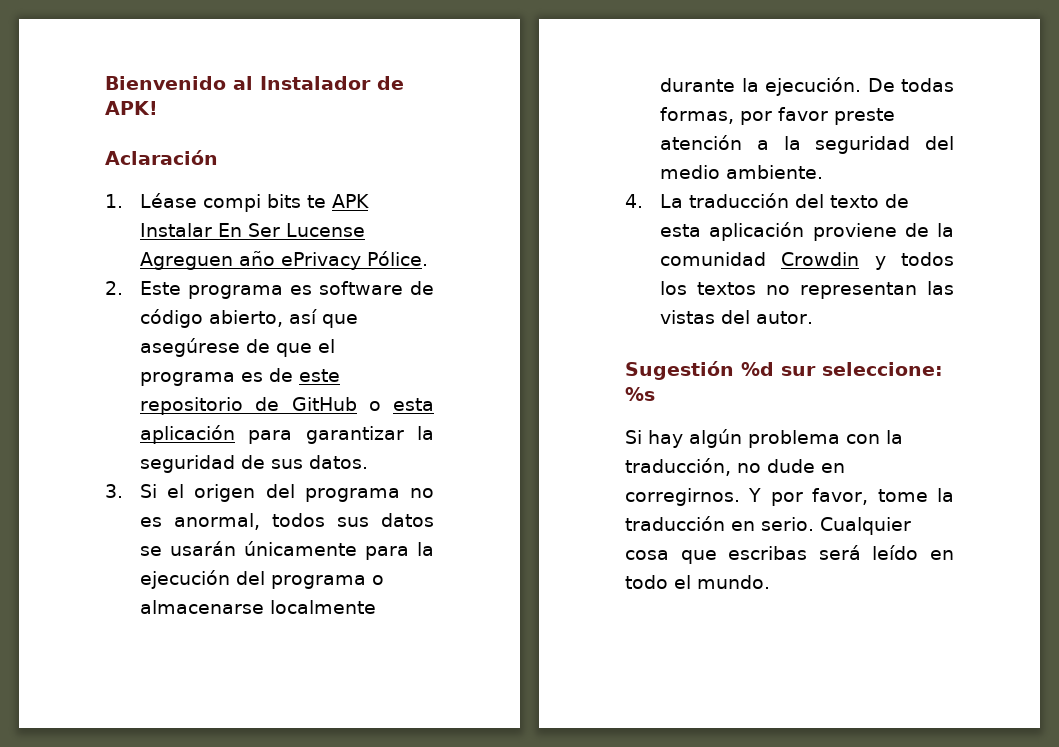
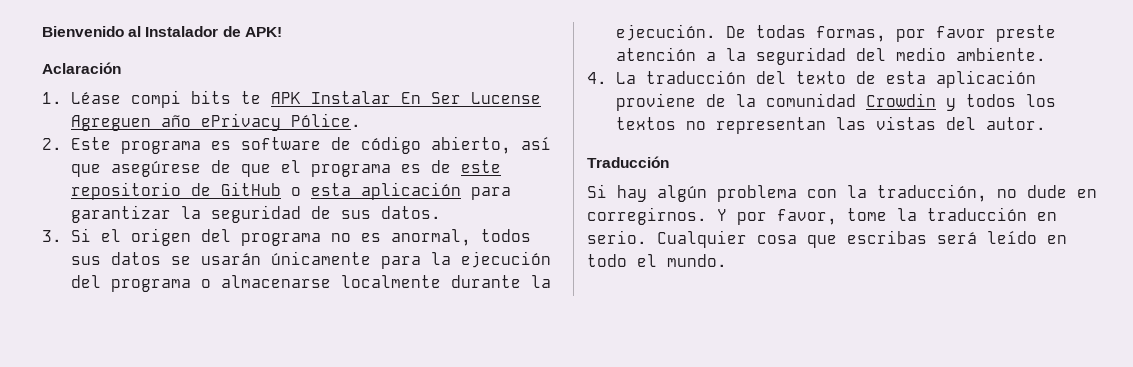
- Sugestión %d sur seleccione: %s
+ Traducción

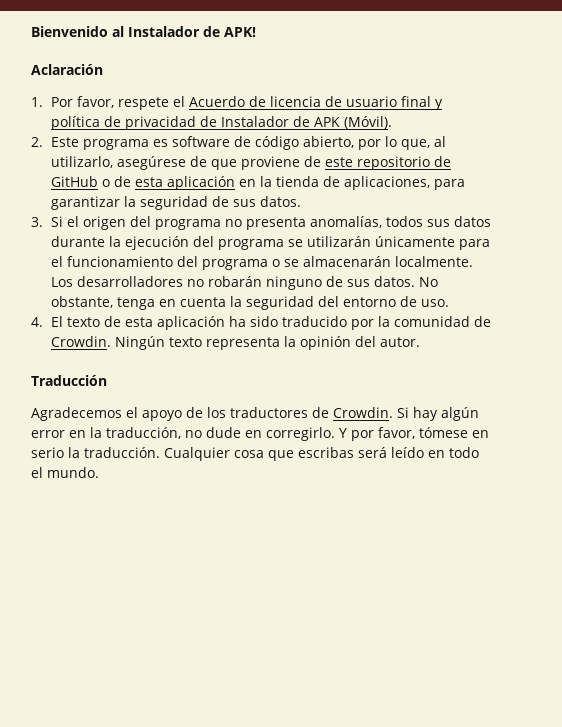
- 1. Léase compi bits te APK Instalar En Ser Lucense Agreguen año ePrivacy Pólice.
+ 1. Por favor, respete el Acuerdo de licencia de usuario final y política de privacidad de Instalador de APK (Móvil).
- 2. Este programa es software de código abierto, así que asegúrese de que el programa es de este repositorio de GitHub o esta aplicación para garantizar la seguridad de sus datos.
+ 2. Este programa es software de código abierto, por lo que, al utilizarlo, asegúrese de que proviene de este repositorio de GitHub o de esta aplicación en la tienda de aplicaciones, para garantizar la seguridad de sus datos.
- 3. Si el origen del programa no es anormal, todos sus datos se usarán únicamente para la ejecución del programa o almacenarse localmente durante la ejecución. De todas formas, por favor preste atención a la seguridad del medio ambiente.
- 4. La traducción del texto de esta aplicación proviene de la comunidad Crowdin y todos los textos no representan las vistas del autor.
+ 3. Si el origen del programa no presenta anomalías, todos sus datos durante la ejecución del programa se utilizarán únicamente para el funcionamiento del programa o se almacenarán localmente. Los desarrolladores no robarán ninguno de sus datos. No obstante, tenga en cuenta la seguridad del entorno de uso.
+ 4. El texto de esta aplicación ha sido traducido por la comunidad de Crowdin. Ningún texto representa la opinión del autor.
  Traducción
- Si hay algún problema con la traducción, no dude en corregirnos.
+ Agradecemos el apoyo de los traductores de Crowdin. Si hay algún error en la traducción, no dude en corregirlo.
- Y por favor, tome la traducción en serio.
+ Y por favor, tómese en serio la traducción.

